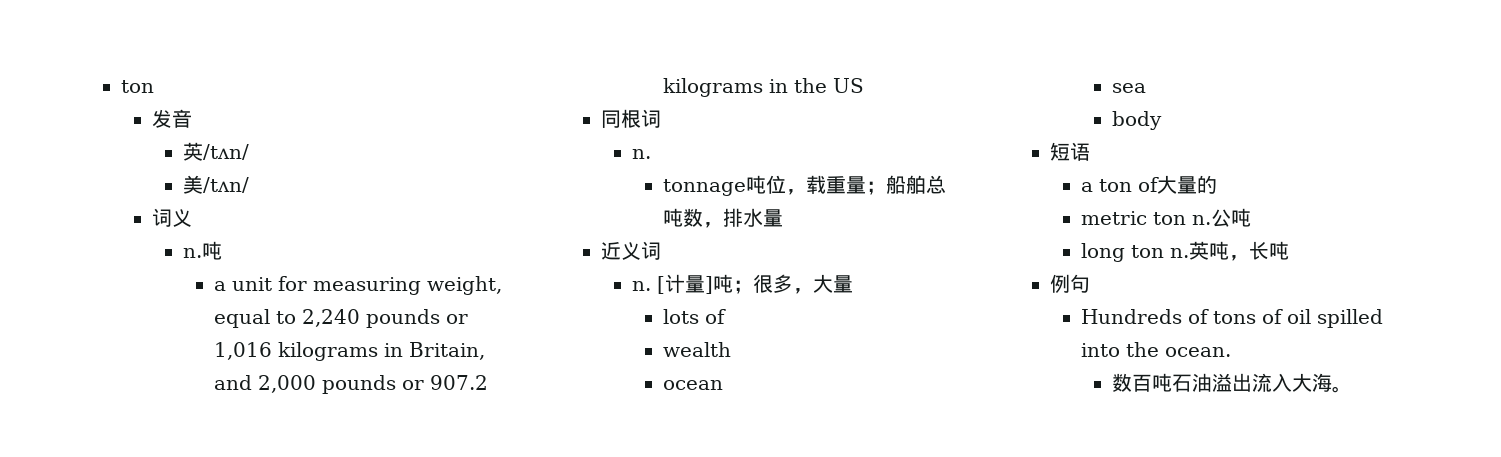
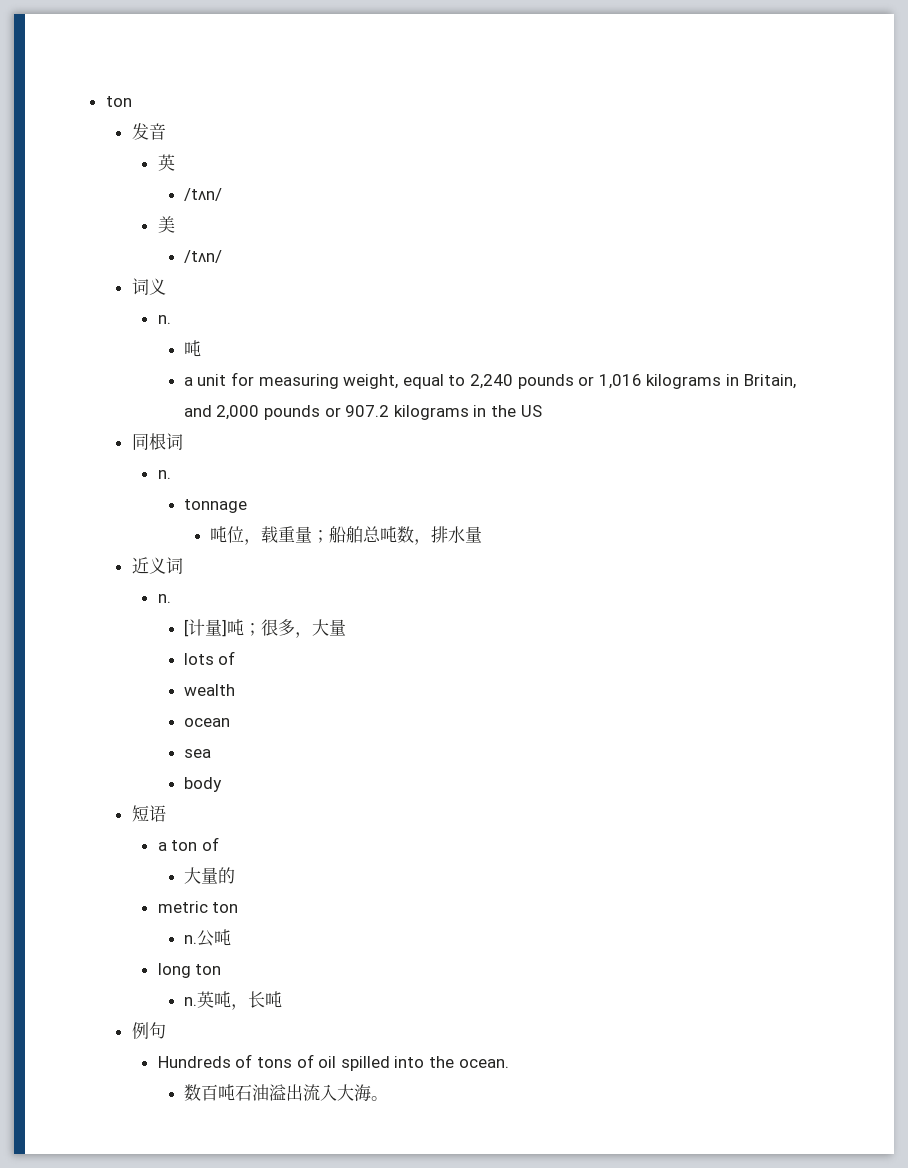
  发音
- 英/tʌn/
+ 英
+ /tʌn/
- 美/tʌn/
+ 美
+ /tʌn/
  词义
- n.吨
+ n.
+ 吨
- tonnage吨位，载重量；船舶总吨数，排水量
+ tonnage
+ 吨位，载重量；船舶总吨数，排水量
  近义词
- n. [计量]吨；很多，大量
+ n.
+ [计量]吨；很多，大量
- a ton of大量的
+ a ton of
+ 大量的
- metric ton n.
+ metric ton
+ n.
- long ton n.
+ long ton
+ n.

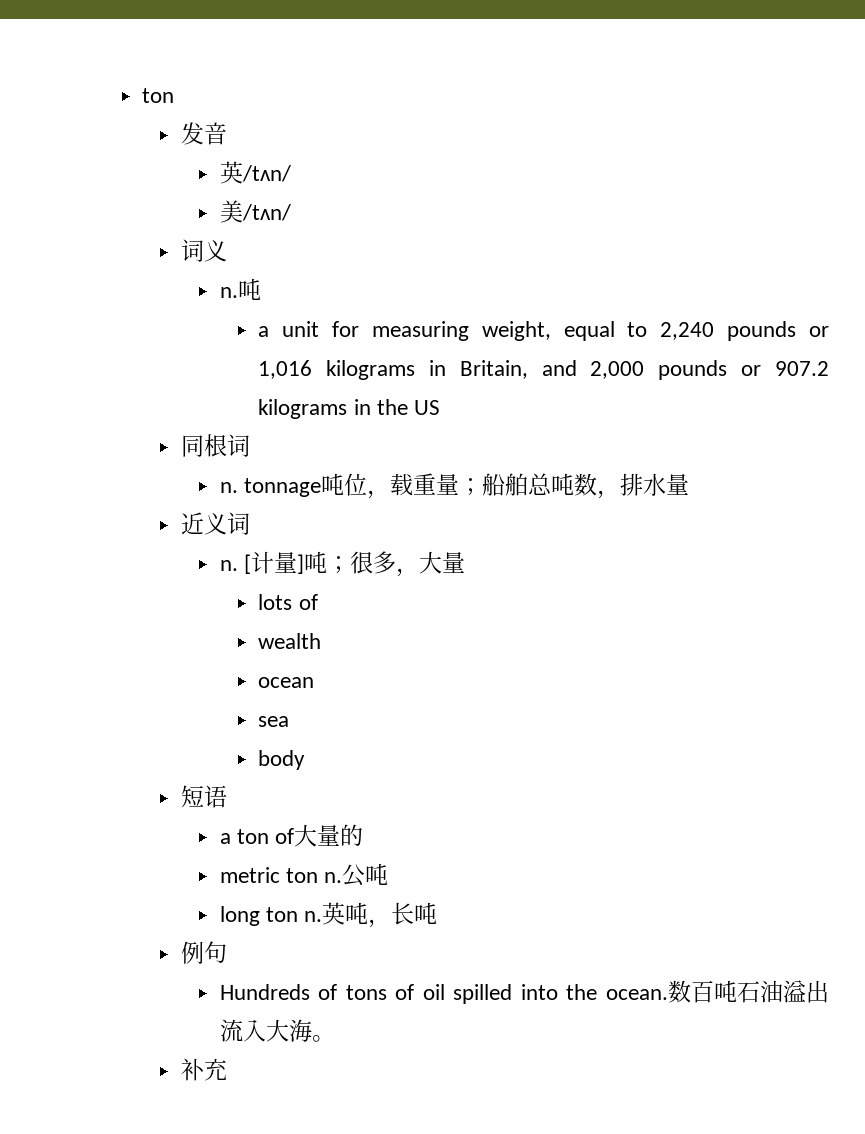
  发音
- 英
- /tʌn/
+ 英/tʌn/
- 美
- /tʌn/
+ 美/tʌn/
  词义
- n.
- 吨
+ n.吨
  同根词
- n.
- tonnage
- 吨位，载重量；船舶总吨数，排水量
+ n. tonnage吨位，载重量；船舶总吨数，排水量
  近义词
- n.
- [计量]吨；很多，大量
+ n. [计量]吨；很多，大量
- a ton of
- 大量的
+ a ton of大量的
- metric ton
- n.
+ metric ton n.
- long ton
- n.
+ long ton n.
- Hundreds of tons of oil spilled into the ocean.
- 数百吨石油溢出流入大海。
+ Hundreds of tons of oil spilled into the ocean.数百吨石油溢出流入大海。
+ 补充

